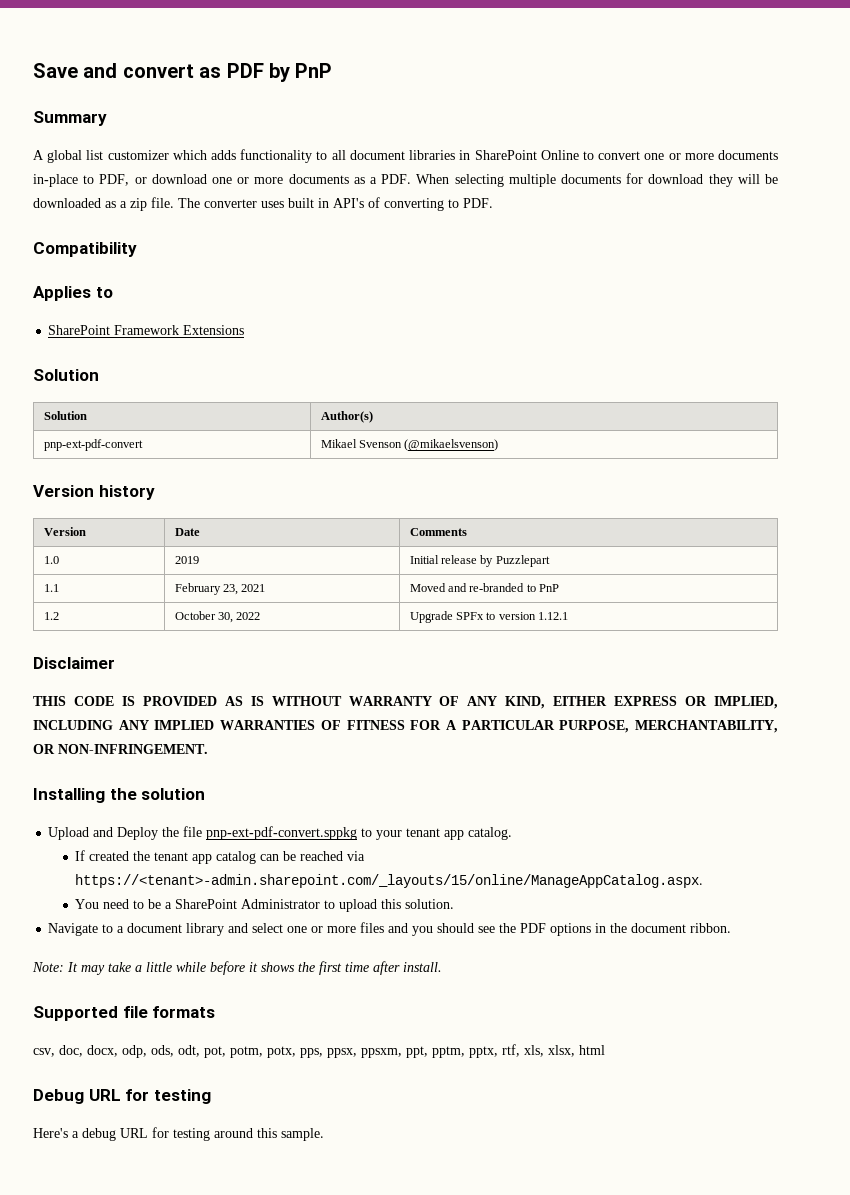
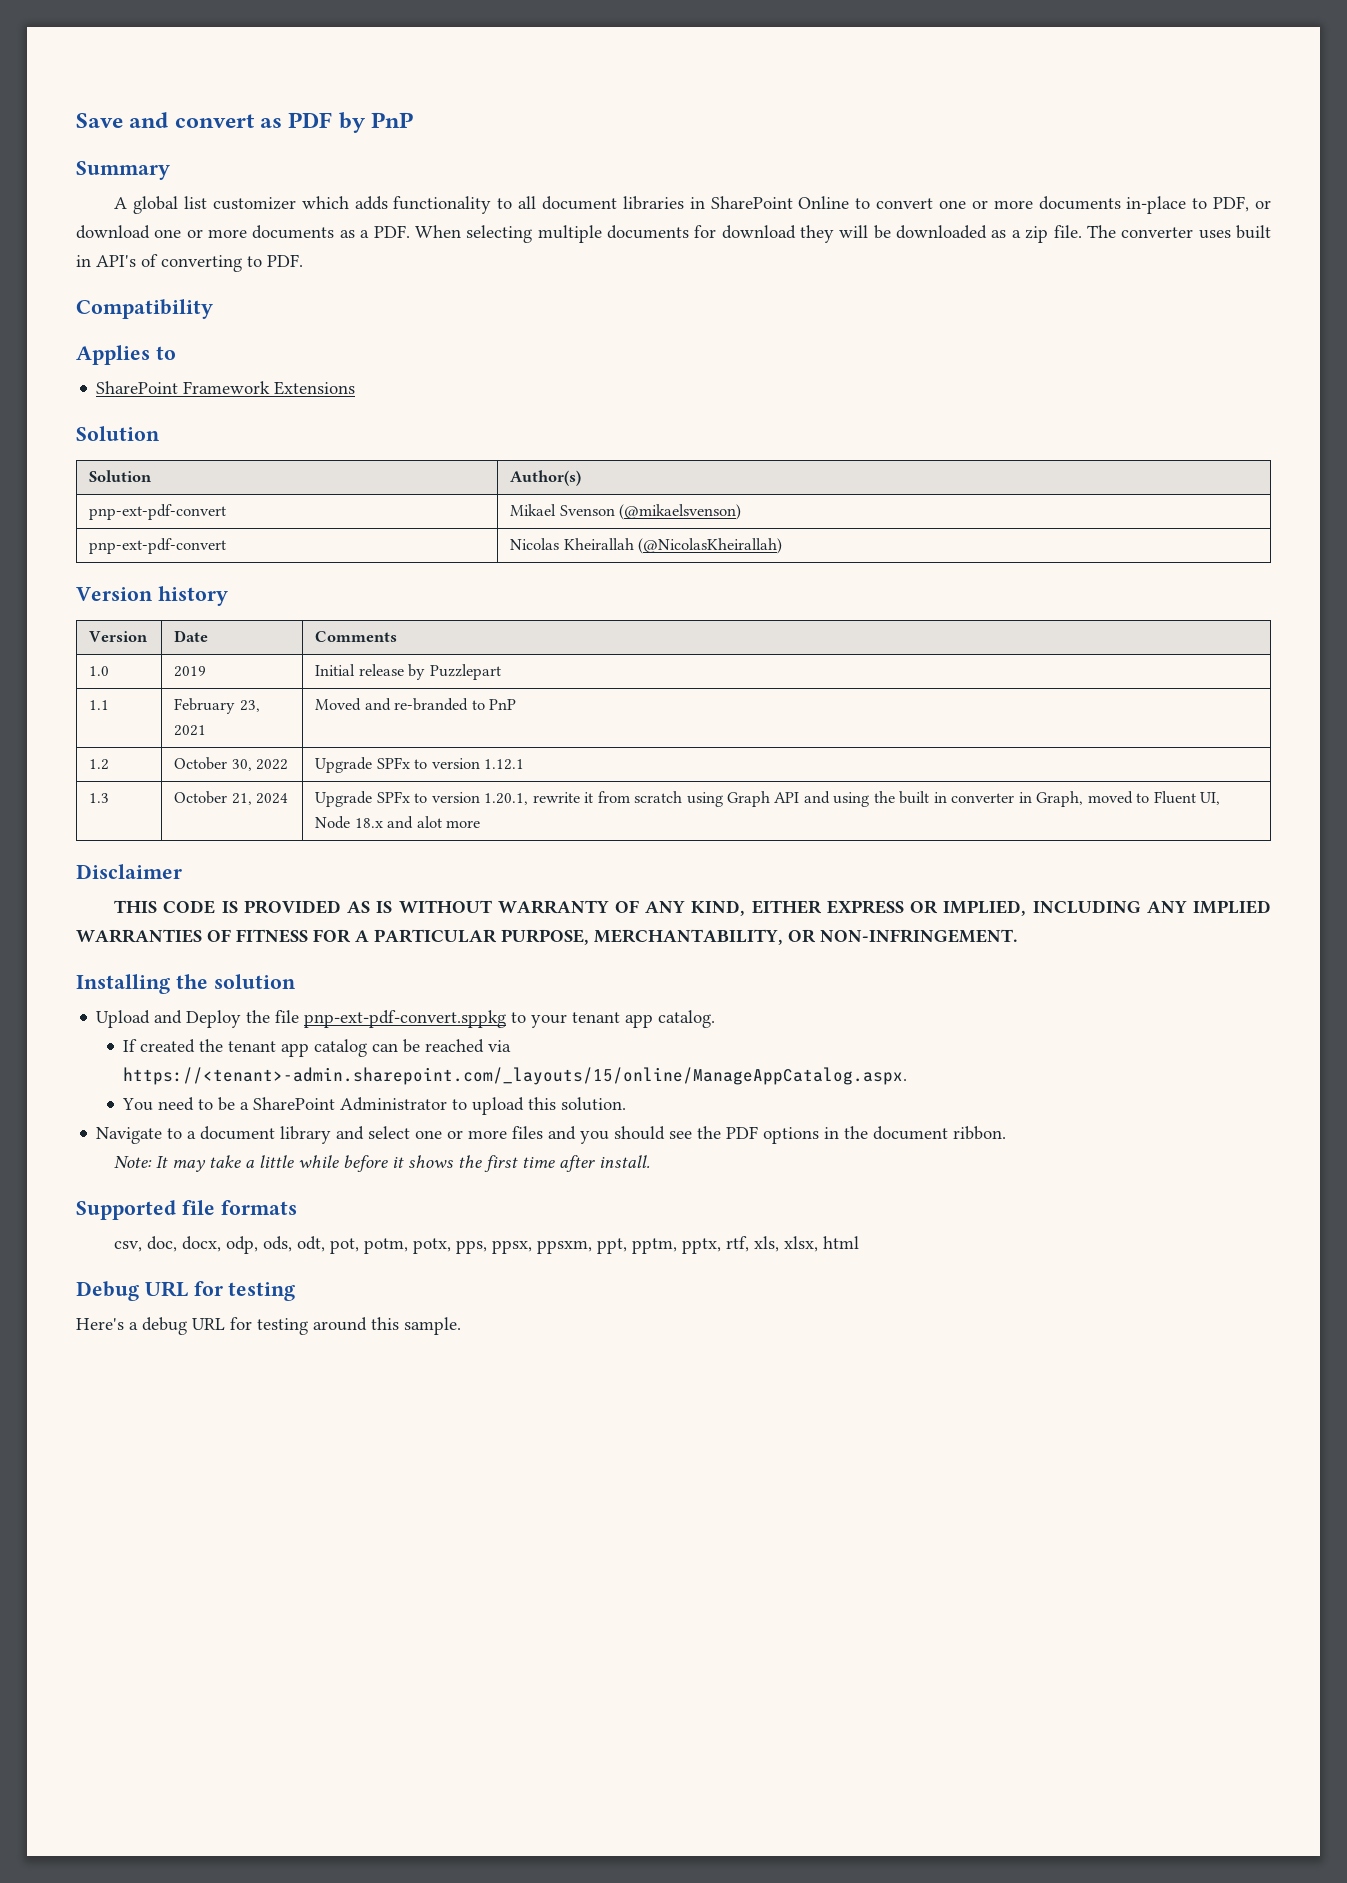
+ pnp-ext-pdf-convert | Nicolas Kheirallah (@NicolasKheirallah)
+ 1.3 | October 21, 2024 | Upgrade SPFx to version 1.20.1, rewrite it from scratch using Graph API and using the built in converter in Graph, moved to Fluent UI, Node 18.x and alot more

